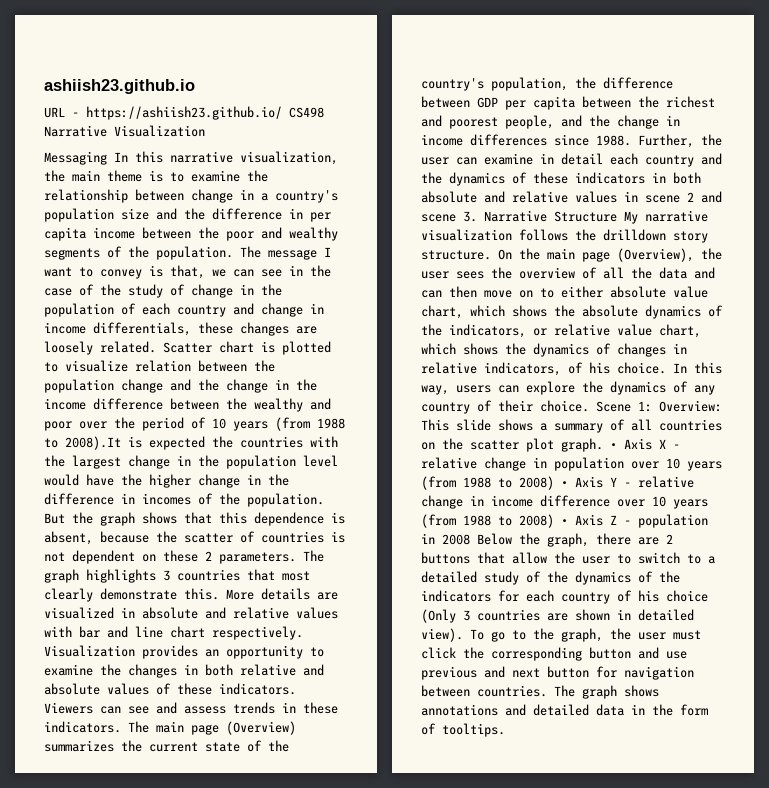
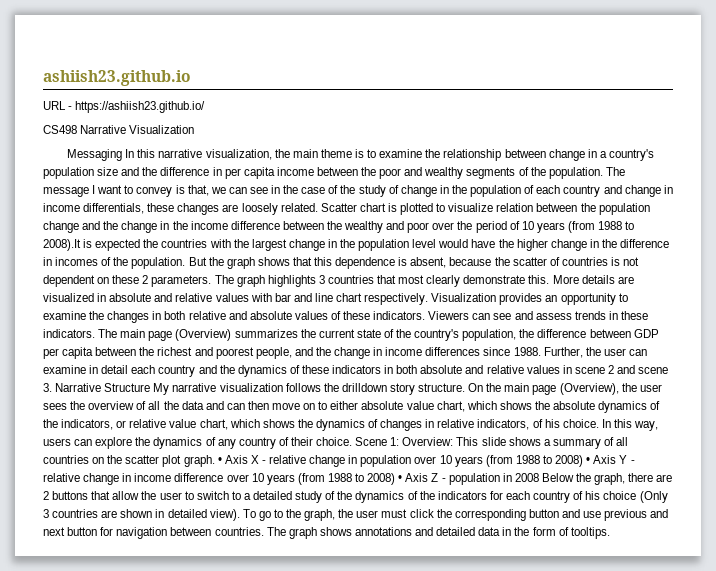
- URL - https://ashiish23.github.io/ CS498 Narrative Visualization
+ URL - https://ashiish23.github.io/
+ CS498 Narrative Visualization

